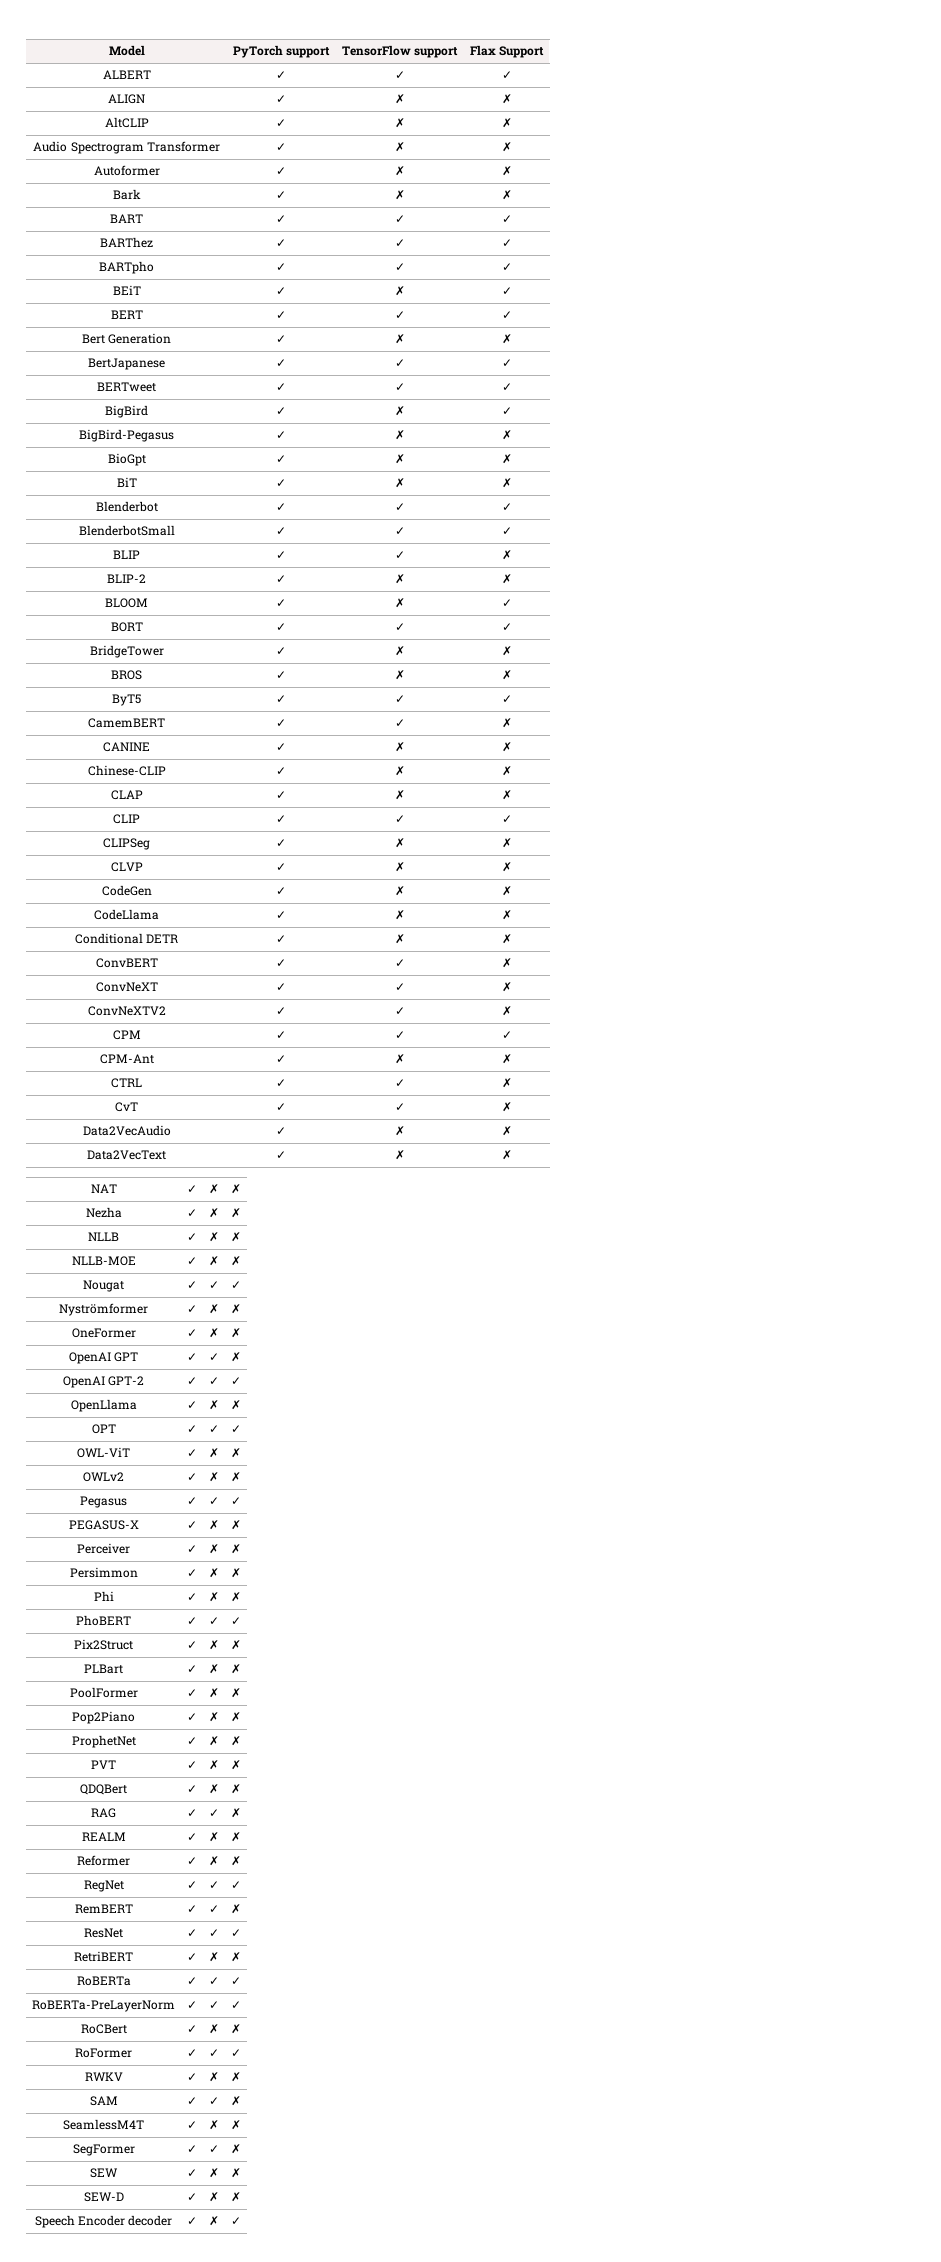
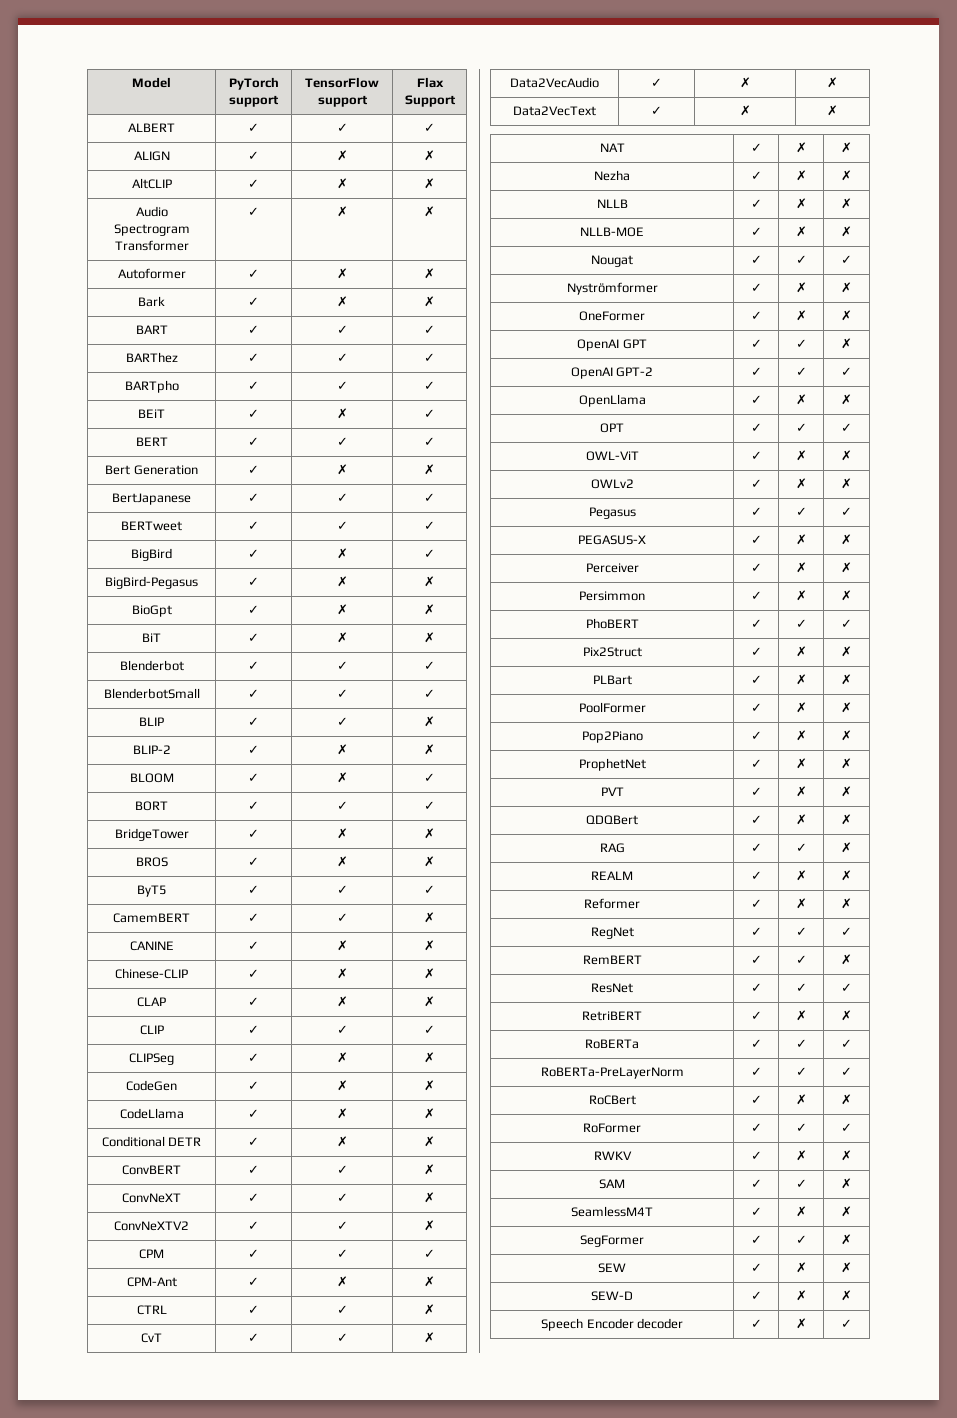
- CLVP | ✓ | ✗ | ✗
- Phi | ✓ | ✗ | ✗

